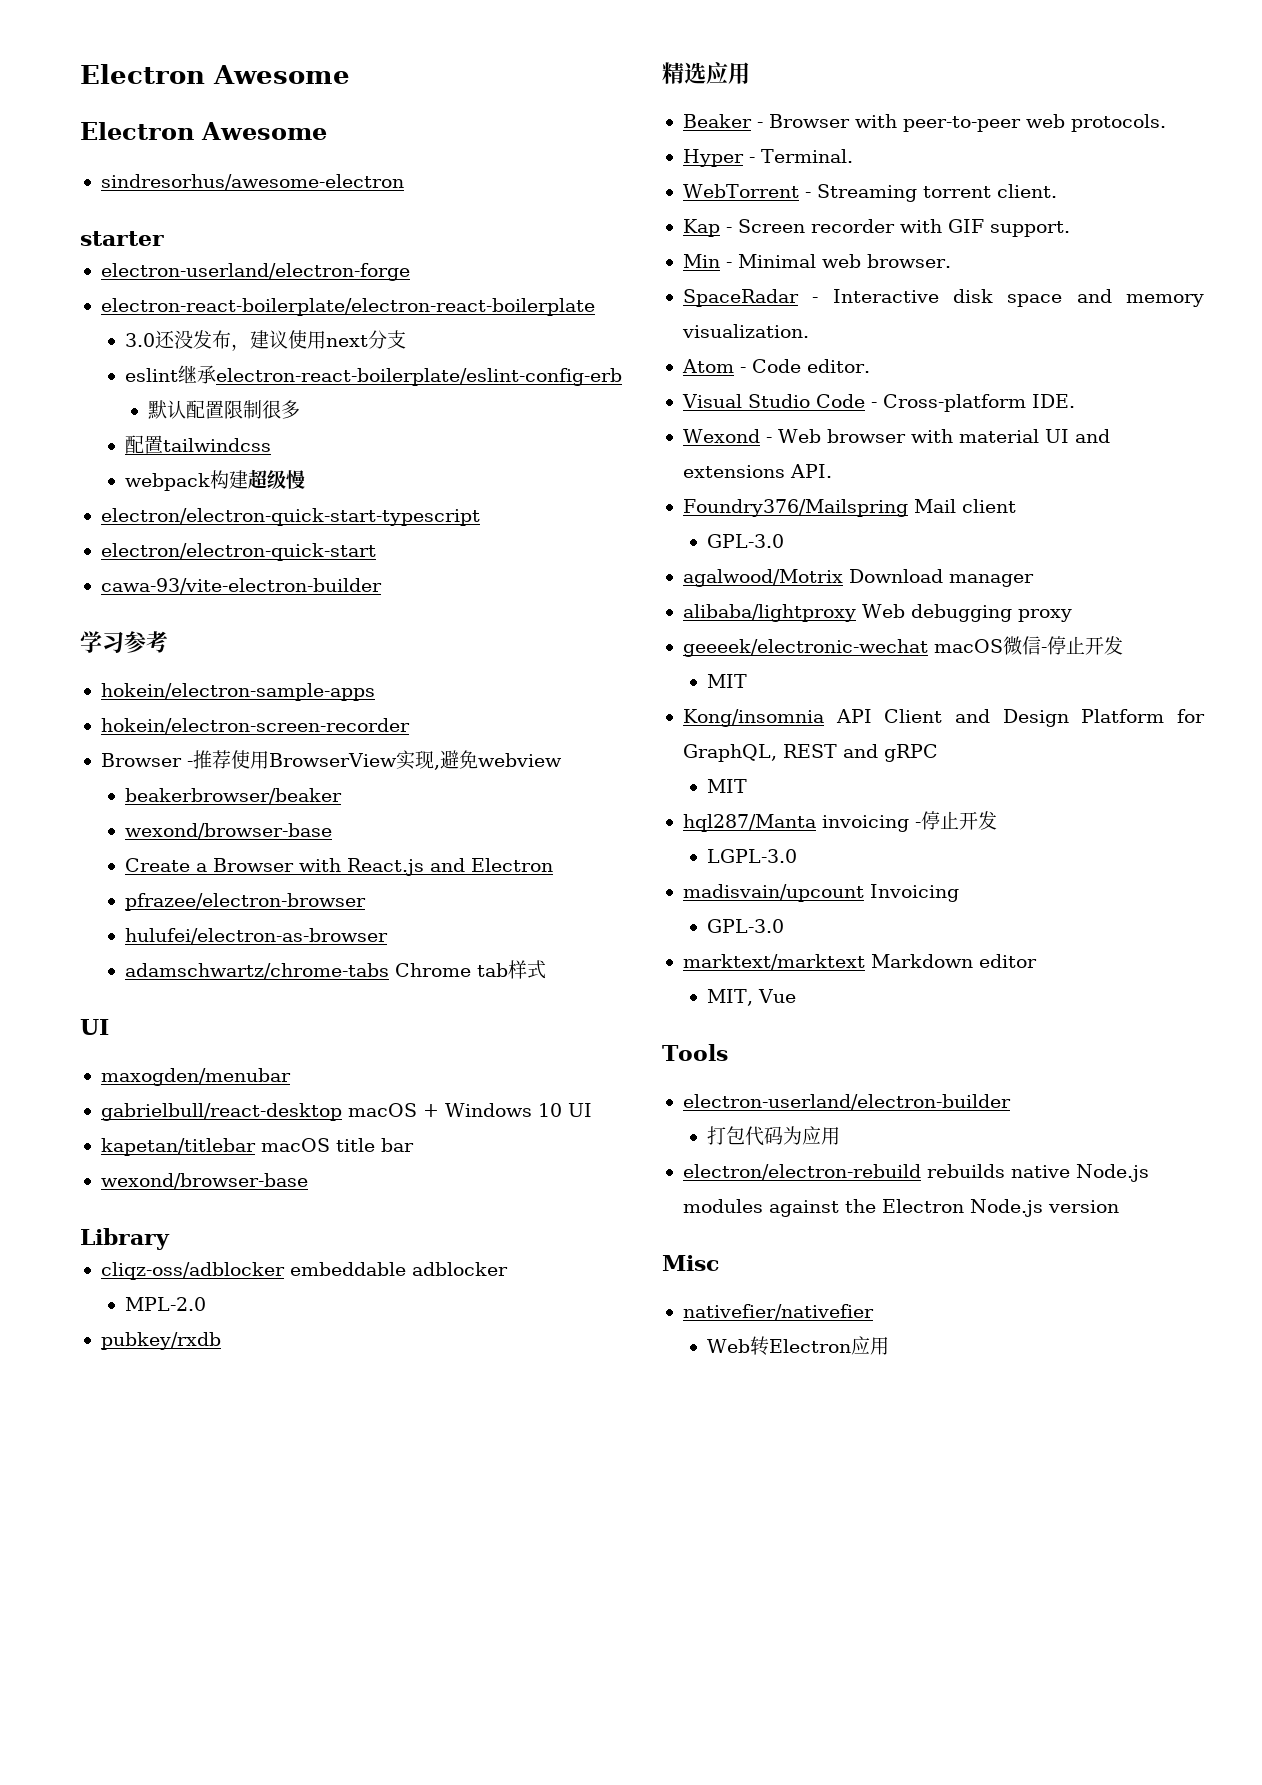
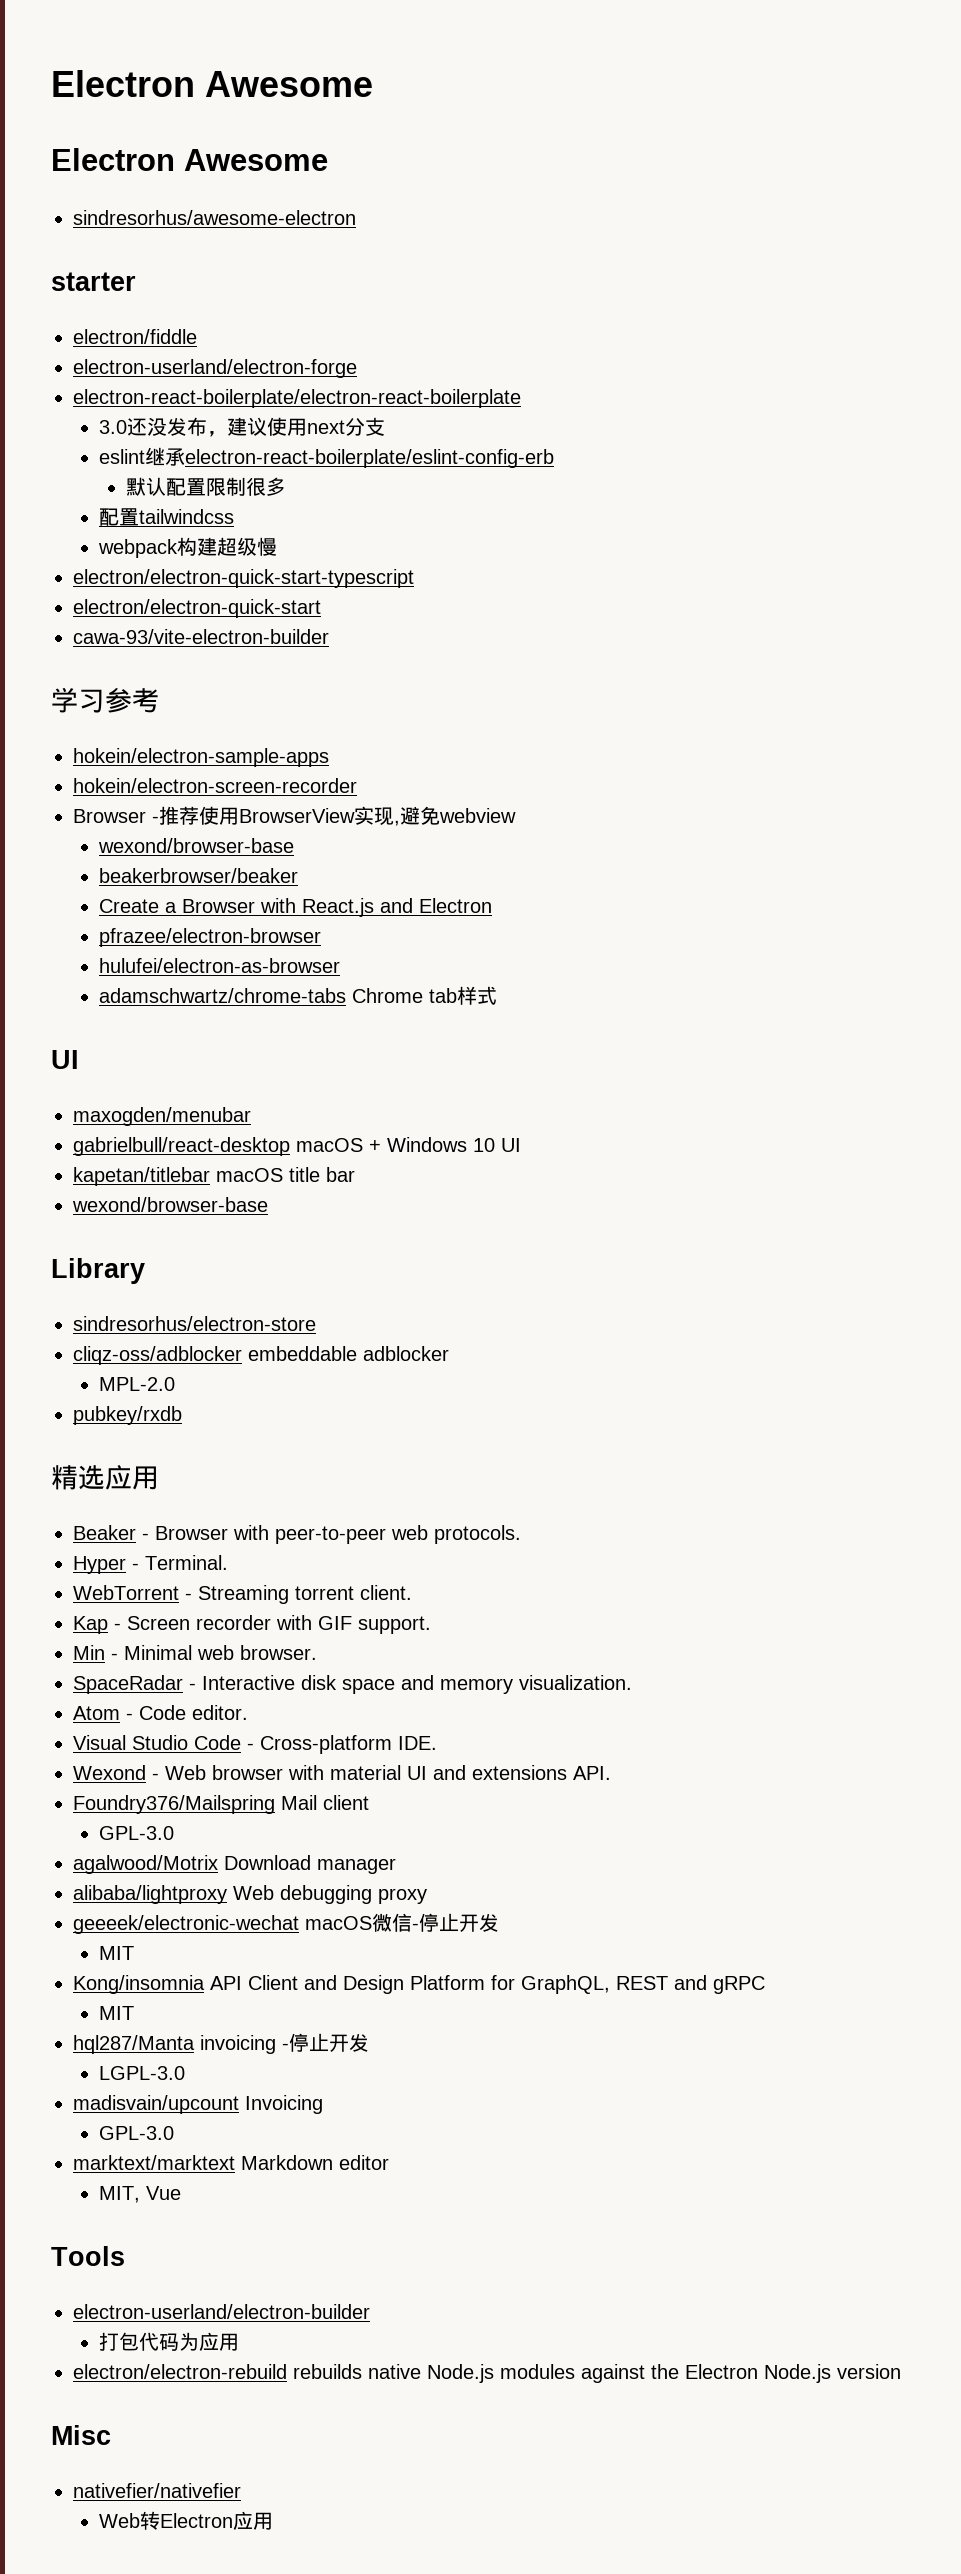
+ electron/fiddle
  Browser -推荐使用BrowserView实现,避免webview
+ wexond/browser-base
  beakerbrowser/beaker
- wexond/browser-base
+ sindresorhus/electron-store

